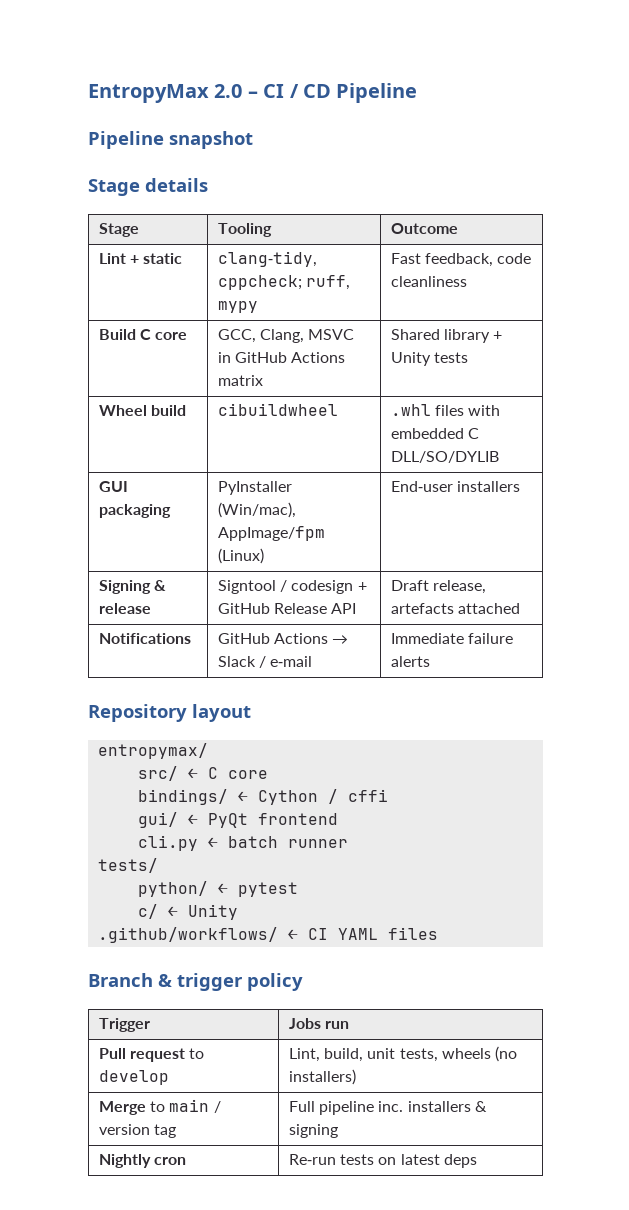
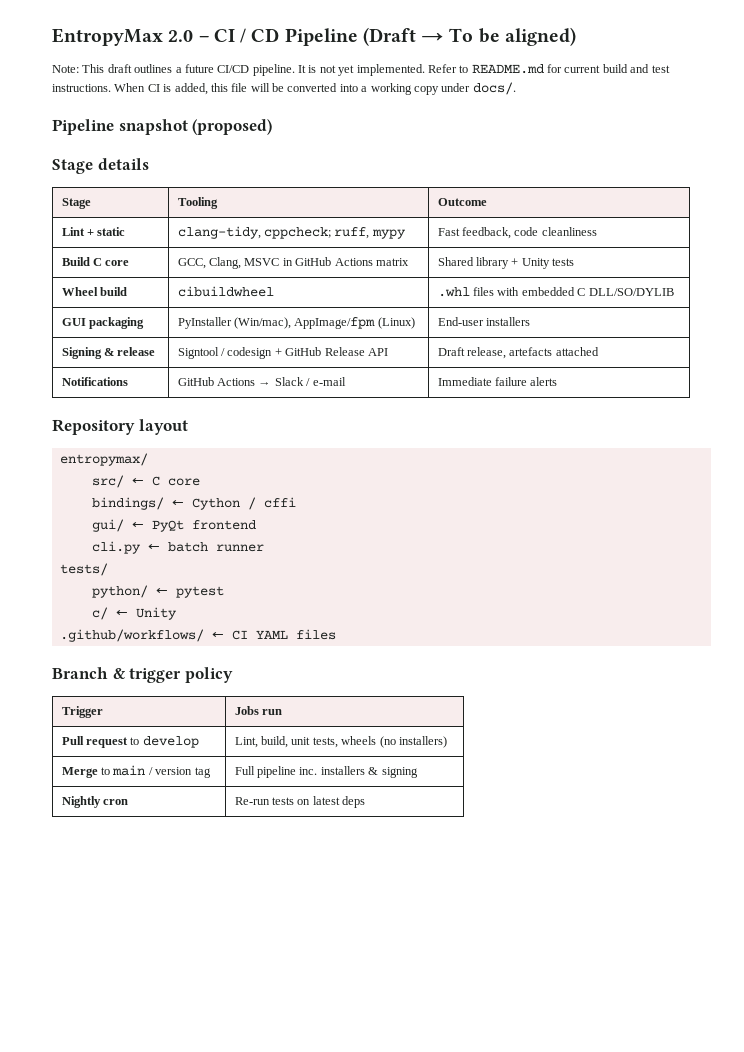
- EntropyMax 2.0 – CI / CD Pipeline
+ EntropyMax 2.0 – CI / CD Pipeline (Draft → To be aligned)
+ Note: This draft outlines a future CI/CD pipeline. It is not yet implemented. Refer to README.md for current build and test instructions. When CI is added, this file will be converted into a working copy under docs/.
- Pipeline snapshot
+ Pipeline snapshot (proposed)

